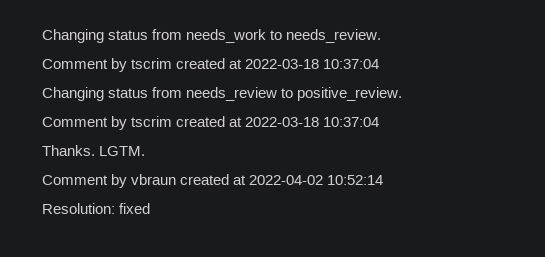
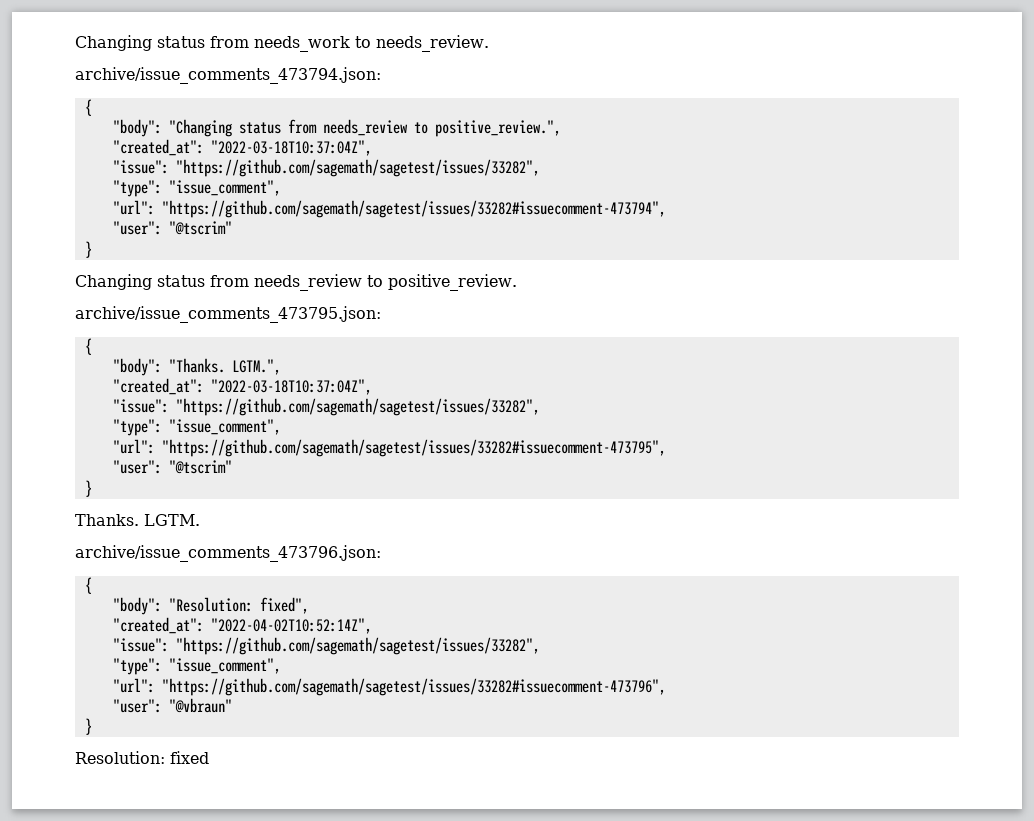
  Changing status from needs_work to needs_review.
- Comment by tscrim created at 2022-03-18 10:37:04
+ archive/issue_comments_473794.json:
+ {
+ "body": "Changing status from needs_review to positive_review.",
+ "created_at": "2022-03-18T10:37:04Z",
+ "issue": "https://github.com/sagemath/sagetest/issues/33282",
+ "type": "issue_comment",
+ "url": "https://github.com/sagemath/sagetest/issues/33282#issuecomment-473794",
+ "user": "@tscrim"
+ }
  Changing status from needs_review to positive_review.
- Comment by tscrim created at 2022-03-18 10:37:04
+ archive/issue_comments_473795.json:
+ {
+ "body": "Thanks. LGTM.",
+ "created_at": "2022-03-18T10:37:04Z",
+ "issue": "https://github.com/sagemath/sagetest/issues/33282",
+ "type": "issue_comment",
+ "url": "https://github.com/sagemath/sagetest/issues/33282#issuecomment-473795",
+ "user": "@tscrim"
+ }
  Thanks. LGTM.
- Comment by vbraun created at 2022-04-02 10:52:14
+ archive/issue_comments_473796.json:
+ {
+ "body": "Resolution: fixed",
+ "created_at": "2022-04-02T10:52:14Z",
+ "issue": "https://github.com/sagemath/sagetest/issues/33282",
+ "type": "issue_comment",
+ "url": "https://github.com/sagemath/sagetest/issues/33282#issuecomment-473796",
+ "user": "@vbraun"
+ }

